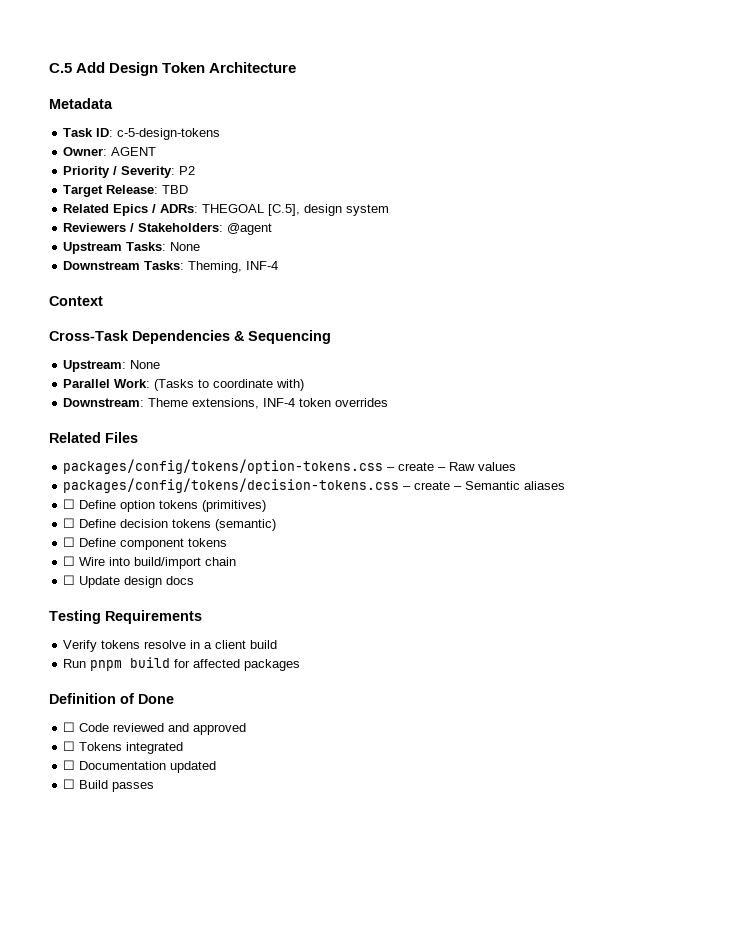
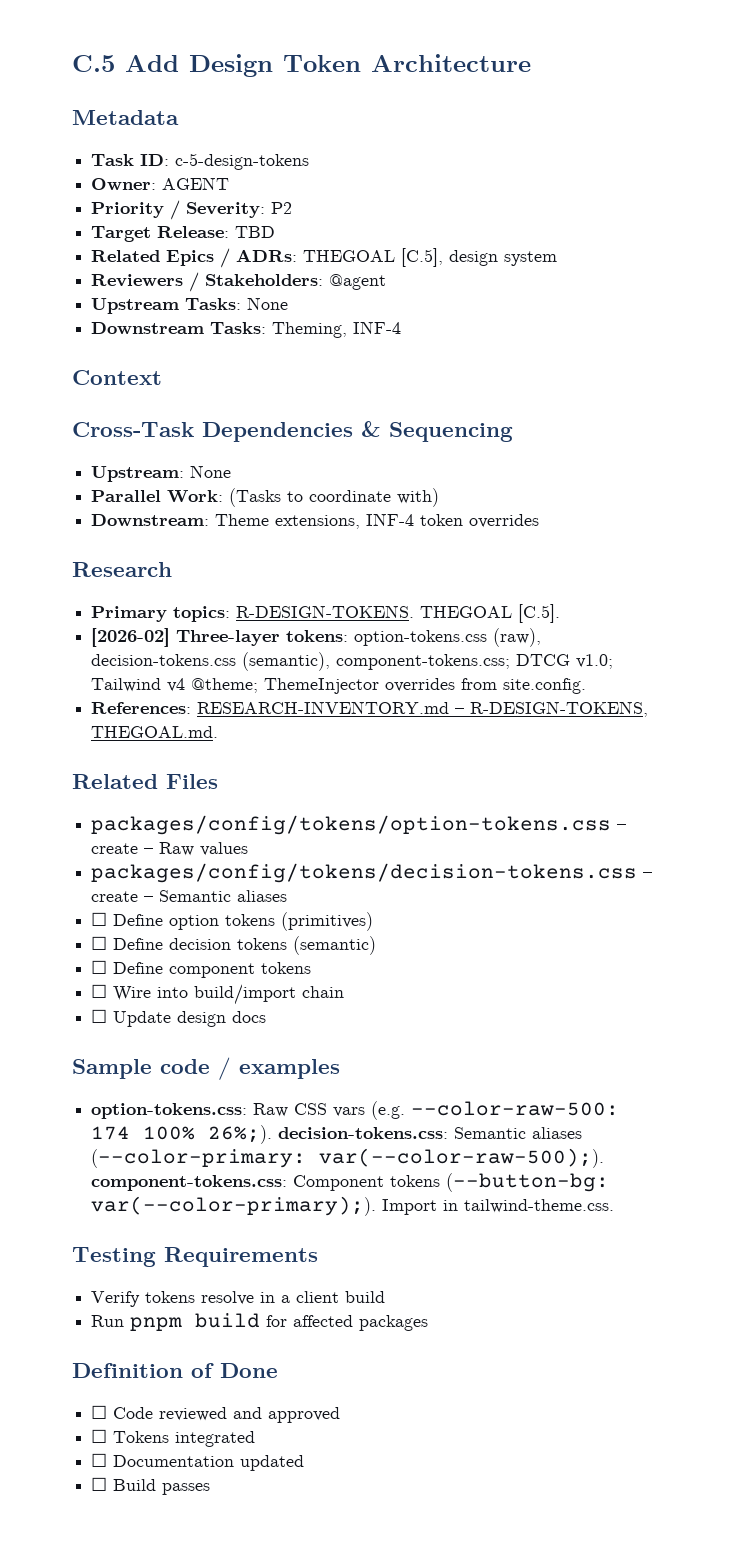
+ Research
+ Primary topics: R-DESIGN-TOKENS. THEGOAL [C.5].
+ [2026-02] Three-layer tokens: option-tokens.css (raw), decision-tokens.css (semantic), component-tokens.css; DTCG v1.0; Tailwind v4 @theme; ThemeInjector overrides from site.config.
+ References: RESEARCH-INVENTORY.md – R-DESIGN-TOKENS, THEGOAL.md.
+ Sample code / examples
+ option-tokens.css: Raw CSS vars (e.g. --color-raw-500: 174 100% 26%;). decision-tokens.css: Semantic aliases (--color-primary: var(--color-raw-500);). component-tokens.css: Component tokens (--button-bg: var(--color-primary);). Import in tailwind-theme.css.

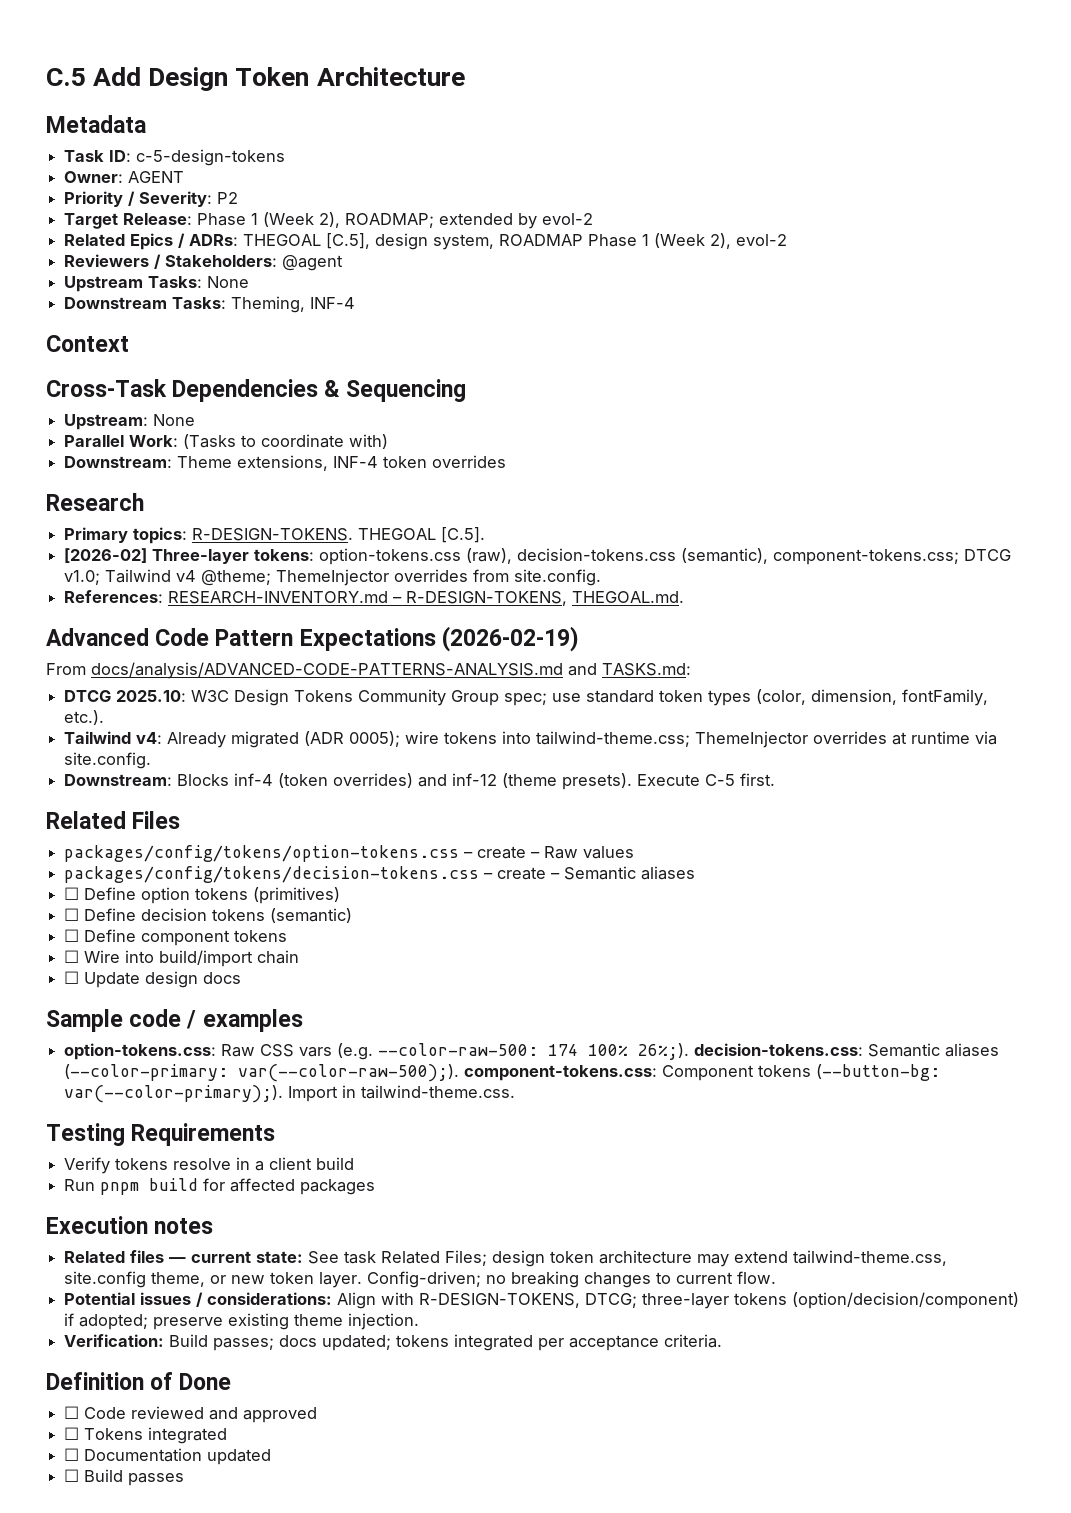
- Target Release: TBD
+ Target Release: Phase 1 (Week 2), ROADMAP; extended by evol-2
- Related Epics / ADRs: THEGOAL [C.5], design system
+ Related Epics / ADRs: THEGOAL [C.5], design system, ROADMAP Phase 1 (Week 2), evol-2
+ Advanced Code Pattern Expectations (2026-02-19)
+ From docs/analysis/ADVANCED-CODE-PATTERNS-ANALYSIS.md and TASKS.md:
+ DTCG 2025.10: W3C Design Tokens Community Group spec; use standard token types (color, dimension, fontFamily, etc.).
+ Tailwind v4: Already migrated (ADR 0005); wire tokens into tailwind-theme.css; ThemeInjector overrides at runtime via site.config.
+ Downstream: Blocks inf-4 (token overrides) and inf-12 (theme presets). Execute C-5 first.
+ Execution notes
+ Related files — current state: See task Related Files; design token architecture may extend tailwind-theme.css, site.config theme, or new token layer. Config-driven; no breaking changes to current flow.
+ Potential issues / considerations: Align with R-DESIGN-TOKENS, DTCG; three-layer tokens (option/decision/component) if adopted; preserve existing theme injection.
+ Verification: Build passes; docs updated; tokens integrated per acceptance criteria.

